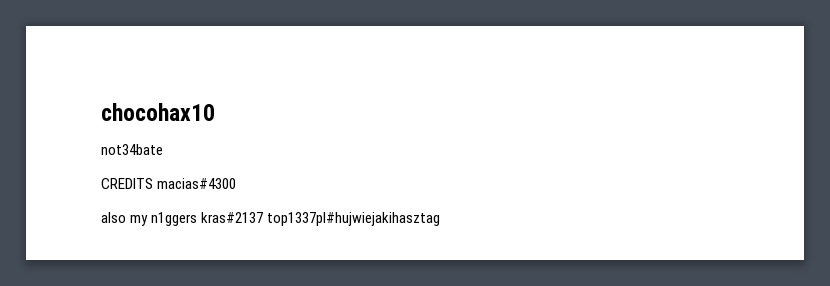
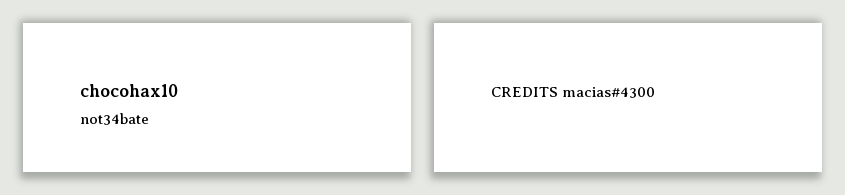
- also my n1ggers kras#2137 top1337pl#hujwiejakihasztag

